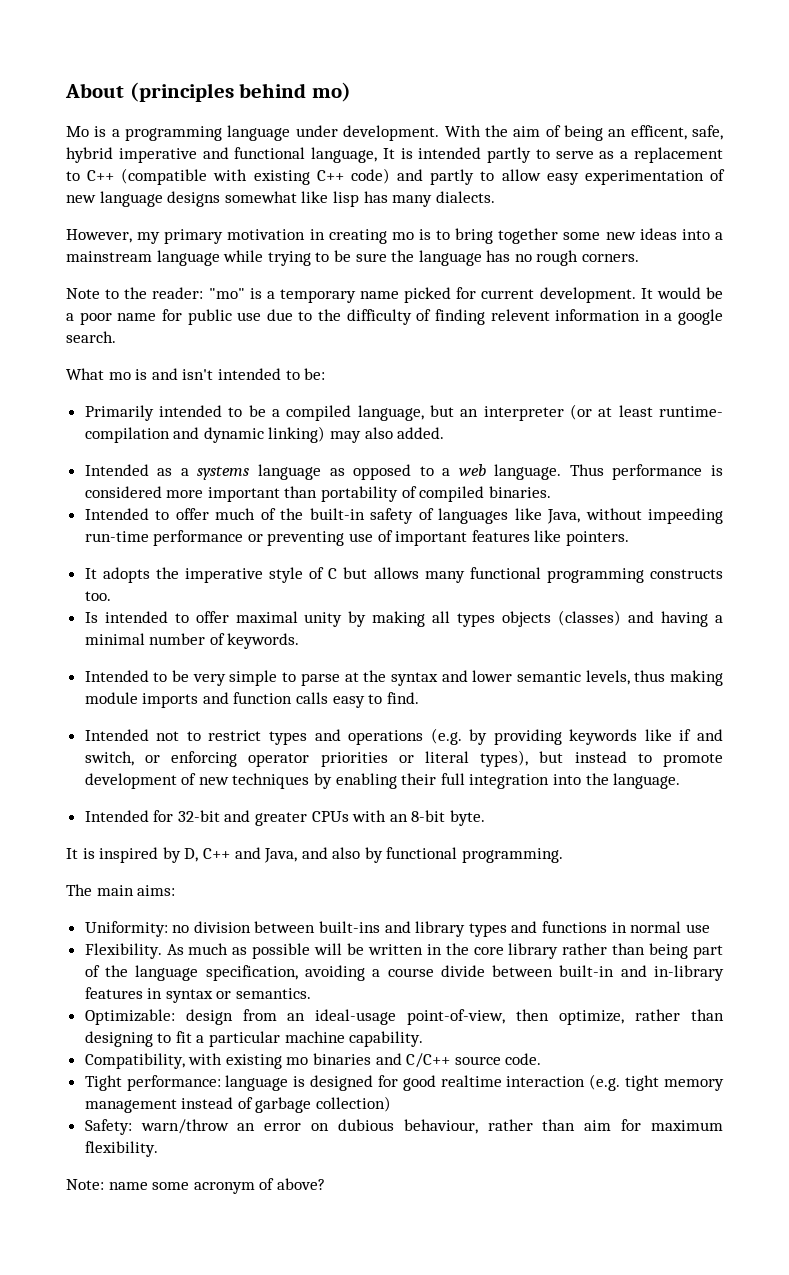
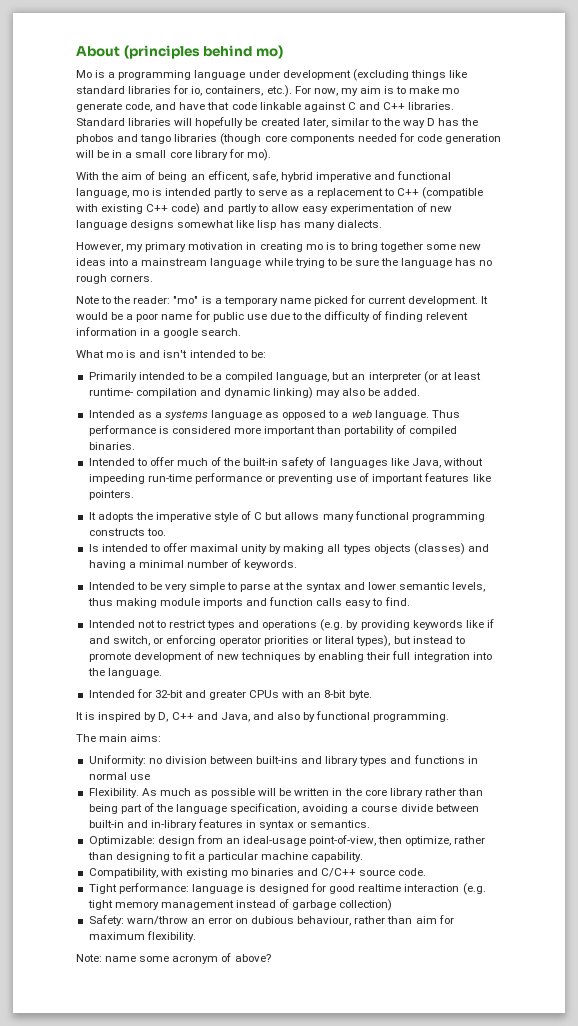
- Mo is a programming language under development. With the aim of being an efficent, safe, hybrid imperative and functional language, It is intended partly to serve as a replacement to C++ (compatible with existing C++ code) and partly to allow easy experimentation of new language designs somewhat like lisp has many dialects.
+ Mo is a programming language under development (excluding things like standard libraries for io, containers, etc.). For now, my aim is to make mo generate code, and have that code linkable against C and C++ libraries. Standard libraries will hopefully be created later, similar to the way D has the phobos and tango libraries (though core components needed for code generation will be in a small core library for mo).
+ With the aim of being an efficent, safe, hybrid imperative and functional language, mo is intended partly to serve as a replacement to C++ (compatible with existing C++ code) and partly to allow easy experimentation of new language designs somewhat like lisp has many dialects.
- Primarily intended to be a compiled language, but an interpreter (or at least runtime- compilation and dynamic linking) may also added.
+ Primarily intended to be a compiled language, but an interpreter (or at least runtime- compilation and dynamic linking) may also be added.

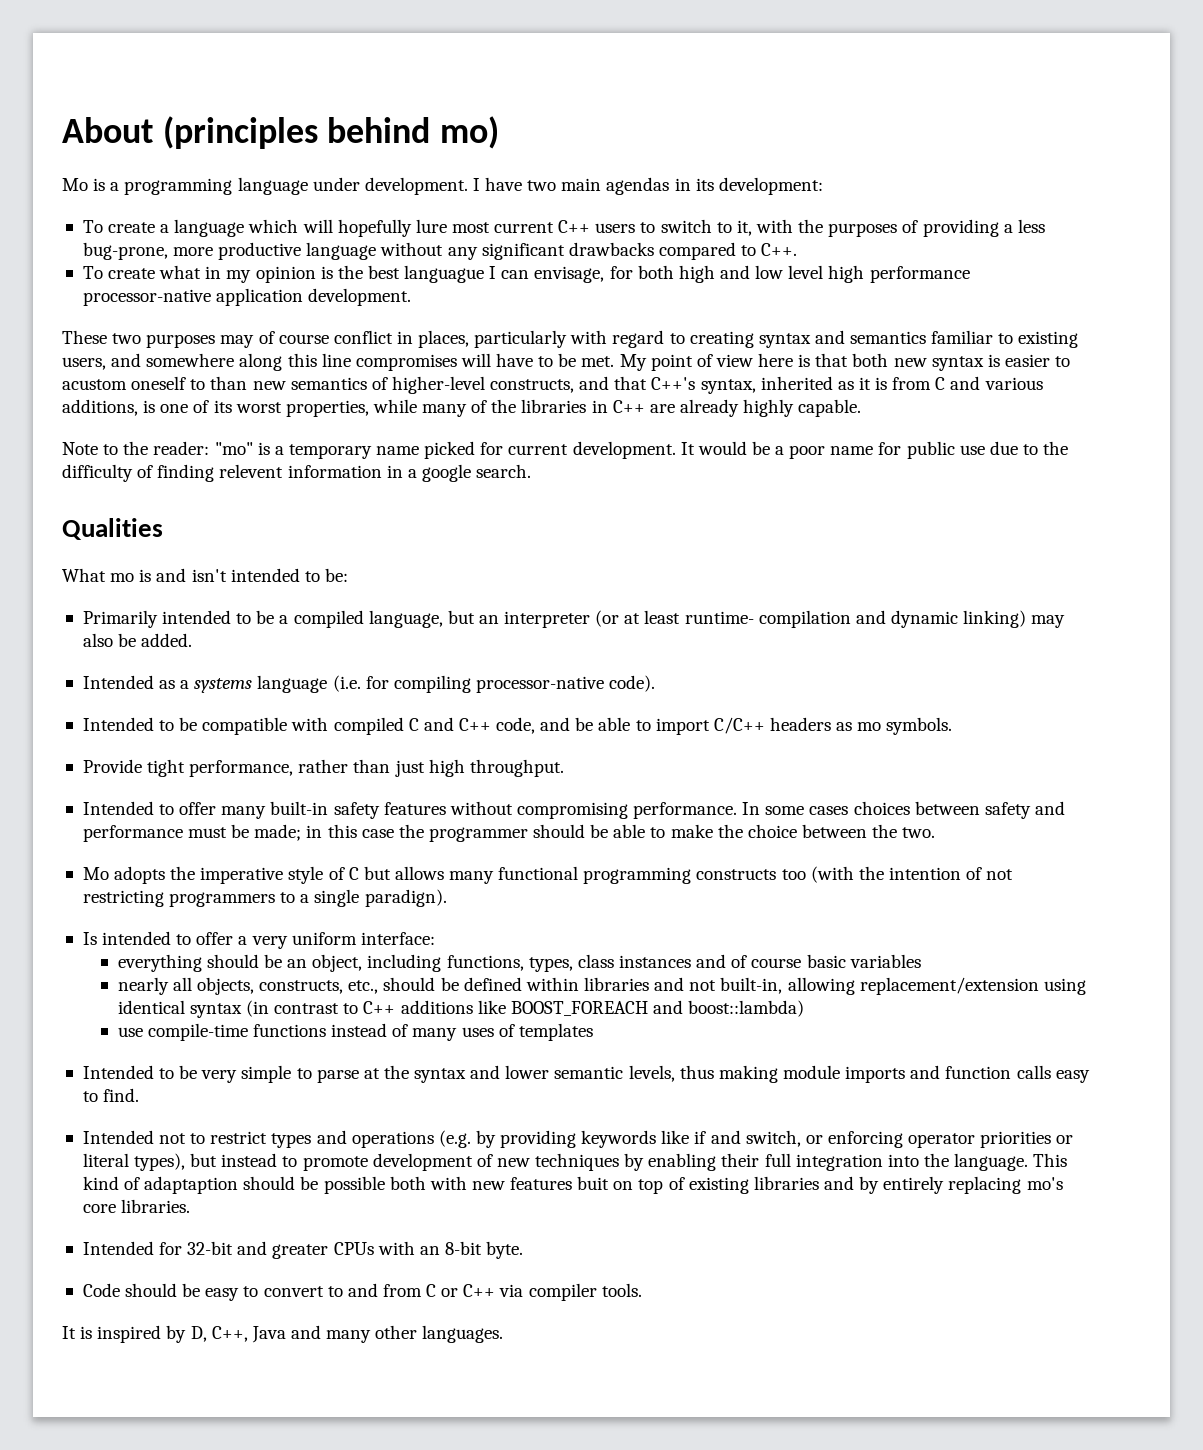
- Mo is a programming language under development (excluding things like standard libraries for io, containers, etc.). For now, my aim is to make mo generate code, and have that code linkable against C and C++ libraries. Standard libraries will hopefully be created later, similar to the way D has the phobos and tango libraries (though core components needed for code generation will be in a small core library for mo).
- With the aim of being an efficent, safe, hybrid imperative and functional language, mo is intended partly to serve as a replacement to C++ (compatible with existing C++ code) and partly to allow easy experimentation of new language designs somewhat like lisp has many dialects.
- However, my primary motivation in creating mo is to bring together some new ideas into a mainstream language while trying to be sure the language has no rough corners.
+ Mo is a programming language under development. I have two main agendas in its development:
+ To create a language which will hopefully lure most current C++ users to switch to it, with the purposes of providing a less bug-prone, more productive language without any significant drawbacks compared to C++.
+ To create what in my opinion is the best languague I can envisage, for both high and low level high performance processor-native application development.
+ These two purposes may of course conflict in places, particularly with regard to creating syntax and semantics familiar to existing users, and somewhere along this line compromises will have to be met. My point of view here is that both new syntax is easier to acustom oneself to than new semantics of higher-level constructs, and that C++'s syntax, inherited as it is from C and various additions, is one of its worst properties, while many of the libraries in C++ are already highly capable.
+ Qualities
- Intended as a systems language as opposed to a web language. Thus performance is considered more important than portability of compiled binaries.
- Intended to offer much of the built-in safety of languages like Java, without impeeding run-time performance or preventing use of important features like pointers.
- It adopts the imperative style of C but allows many functional programming constructs too.
- Is intended to offer maximal unity by making all types objects (classes) and having a minimal number of keywords.
+ Intended as a systems language (i.e. for compiling processor-native code).
+ Intended to be compatible with compiled C and C++ code, and be able to import C/C++ headers as mo symbols.
+ Provide tight performance, rather than just high throughput.
+ Intended to offer many built-in safety features without compromising performance. In some cases choices between safety and performance must be made; in this case the programmer should be able to make the choice between the two.
+ Mo adopts the imperative style of C but allows many functional programming constructs too (with the intention of not restricting programmers to a single paradign).
+ Is intended to offer a very uniform interface:
+ everything should be an object, including functions, types, class instances and of course basic variables
+ nearly all objects, constructs, etc., should be defined within libraries and not built-in, allowing replacement/extension using identical syntax (in contrast to C++ additions like BOOST_FOREACH and boost::lambda)
+ use compile-time functions instead of many uses of templates
+ This kind of adaptaption should be possible both with new features buit on top of existing libraries and by entirely replacing mo's core libraries.
+ Code should be easy to convert to and from C or C++ via compiler tools.
- It is inspired by D, C++ and Java, and also by functional programming.
- The main aims:
- Uniformity: no division between built-ins and library types and functions in normal use
- Flexibility. As much as possible will be written in the core library rather than being part of the language specification, avoiding a course divide between built-in and in-library features in syntax or semantics.
- Optimizable: design from an ideal-usage point-of-view, then optimize, rather than designing to fit a particular machine capability.
- Compatibility, with existing mo binaries and C/C++ source code.
- Tight performance: language is designed for good realtime interaction (e.g. tight memory management instead of garbage collection)
- Safety: warn/throw an error on dubious behaviour, rather than aim for maximum flexibility.
- Note: name some acronym of above?
+ It is inspired by D, C++, Java and many other languages.

